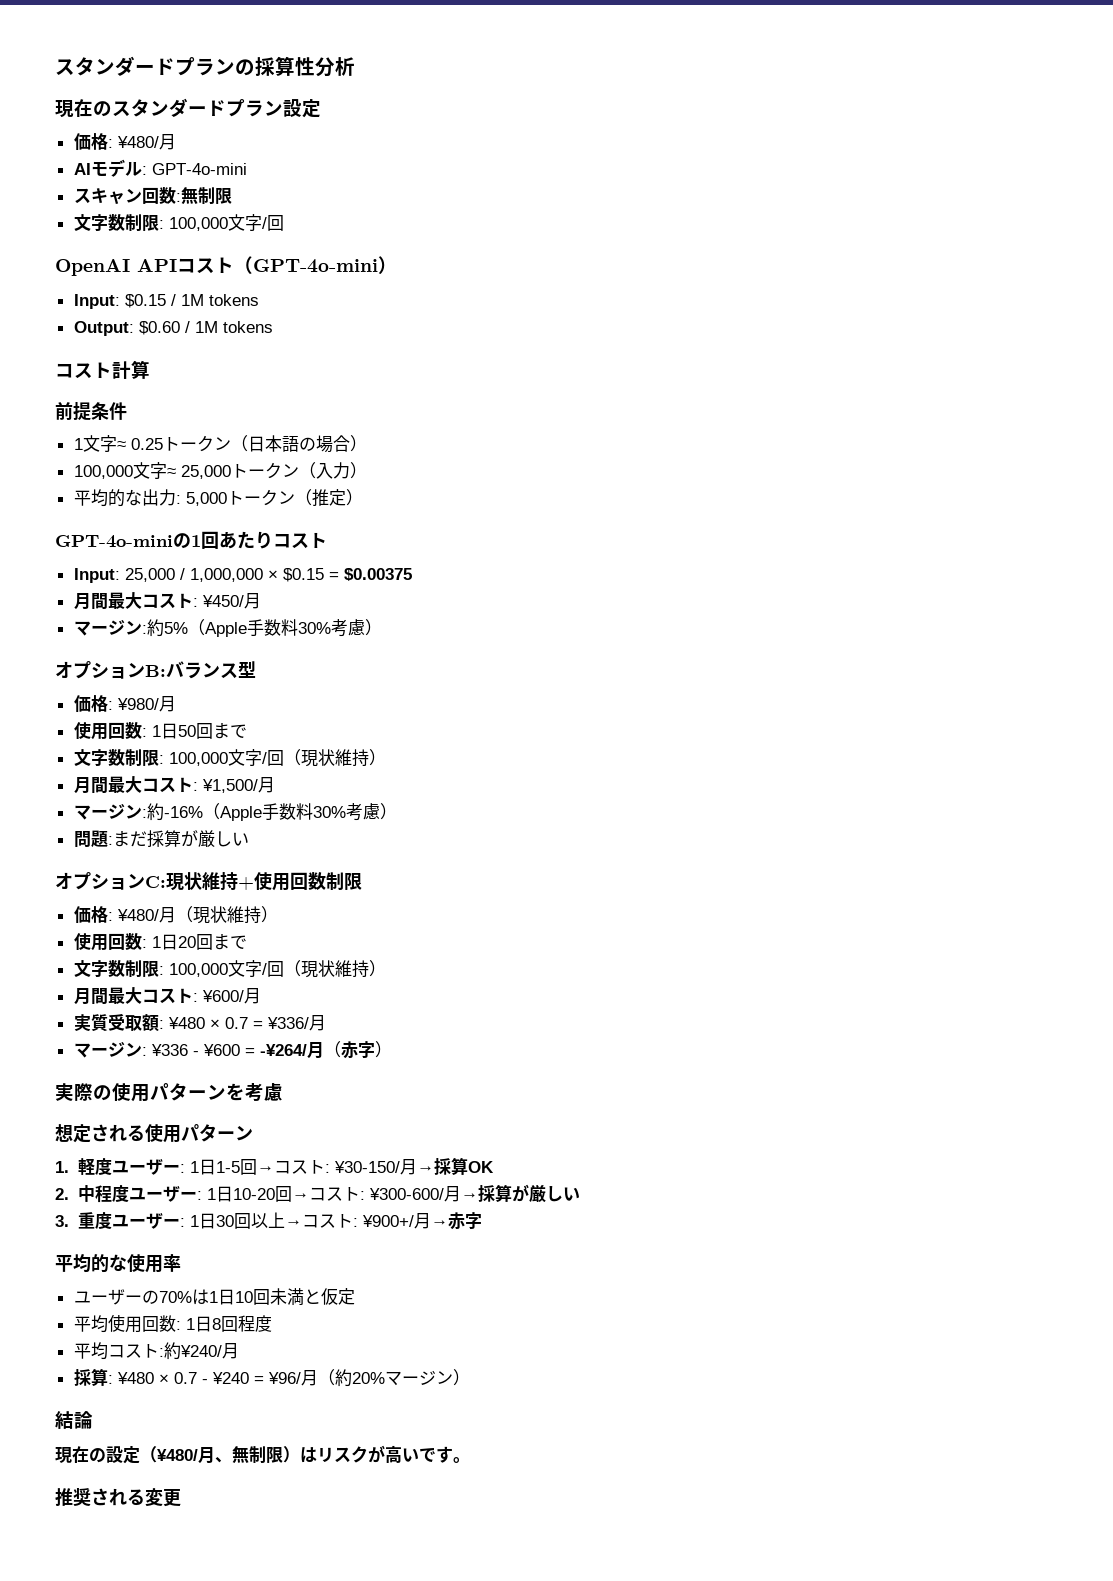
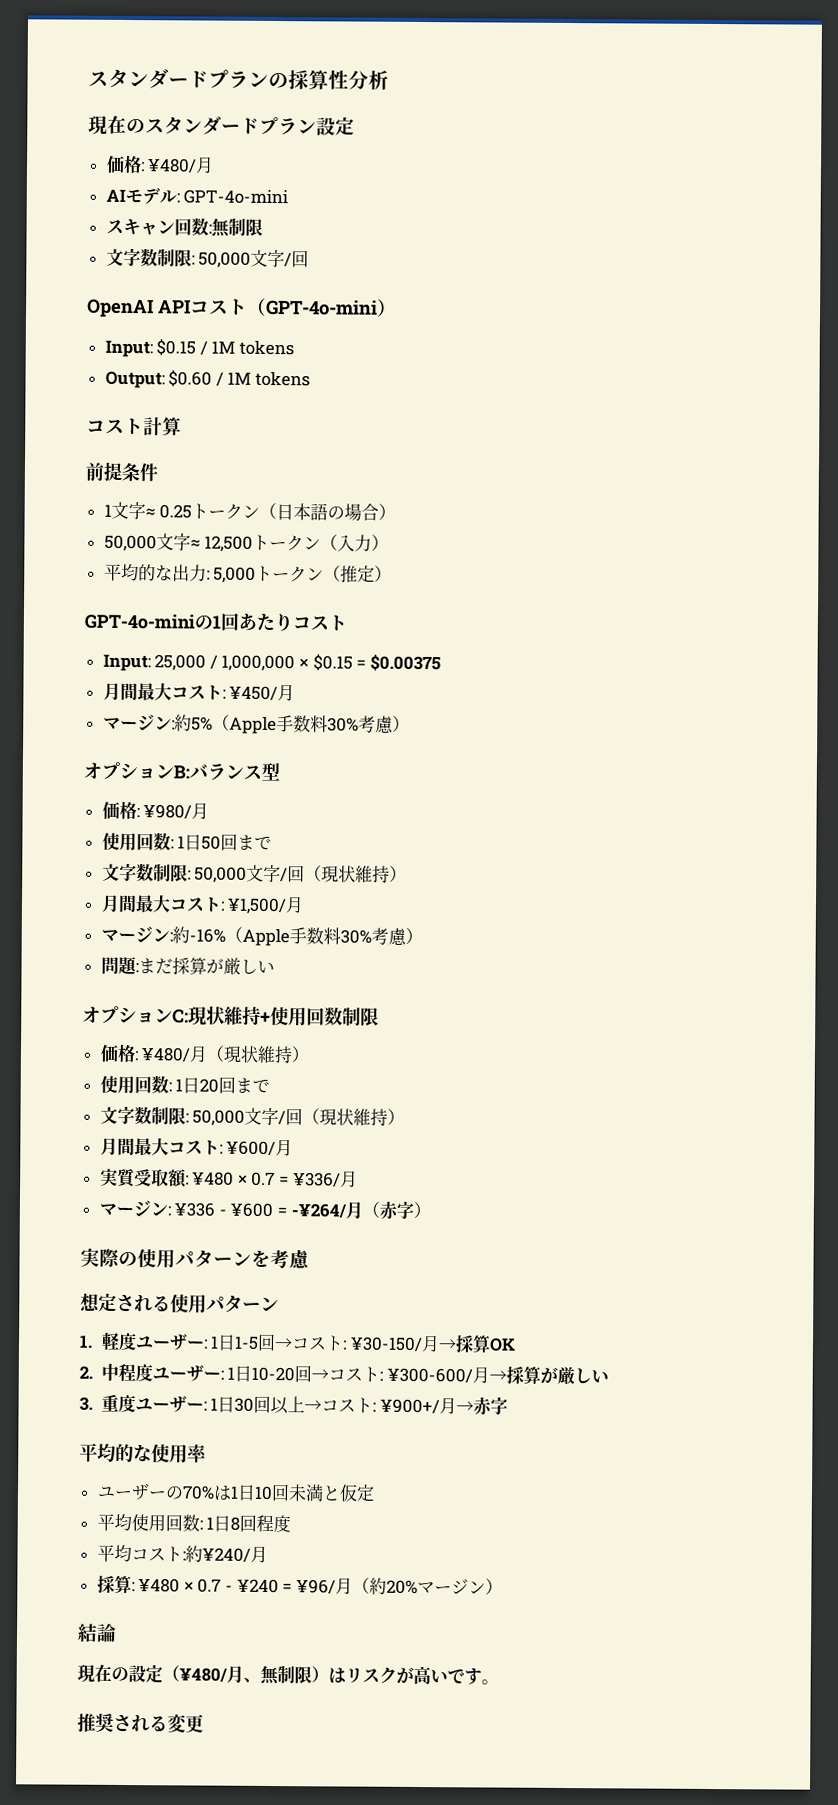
  スキャン回数:無制限
- 文字数制限: 100,000文字/回
+ 文字数制限: 50,000文字/回
- 100,000文字≈ 25,000トークン（入力）
+ 50,000文字≈ 12,500トークン（入力）
  使用回数: 1日50回まで
- 文字数制限: 100,000文字/回（現状維持）
+ 文字数制限: 50,000文字/回（現状維持）
  使用回数: 1日20回まで
- 文字数制限: 100,000文字/回（現状維持）
+ 文字数制限: 50,000文字/回（現状維持）

